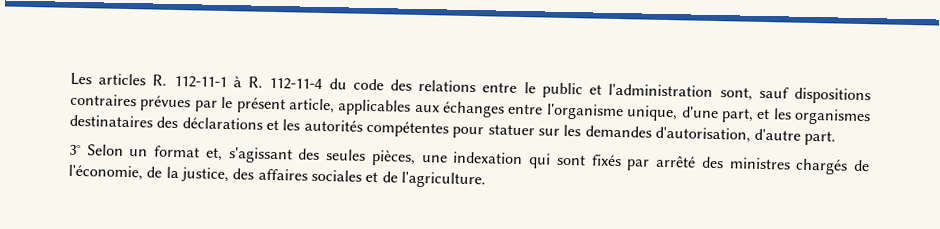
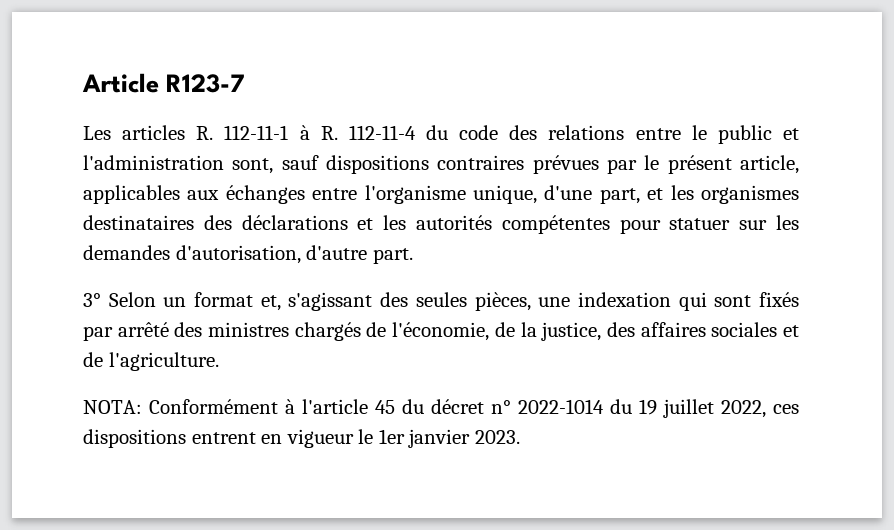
+ Article R123-7
+ NOTA: Conformément à l'article 45 du décret n° 2022-1014 du 19 juillet 2022, ces dispositions entrent en vigueur le 1er janvier 2023.

